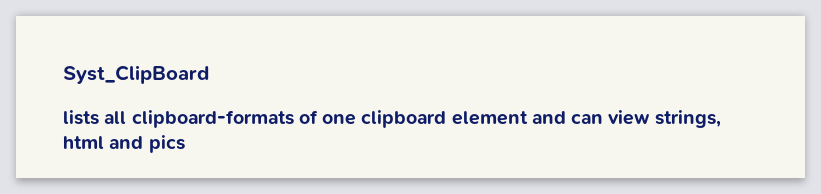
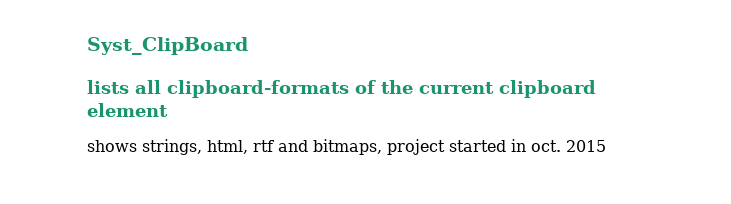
- lists all clipboard-formats of one clipboard element and can view strings, html and pics
+ lists all clipboard-formats of the current clipboard element
+ shows strings, html, rtf and bitmaps, project started in oct. 2015

